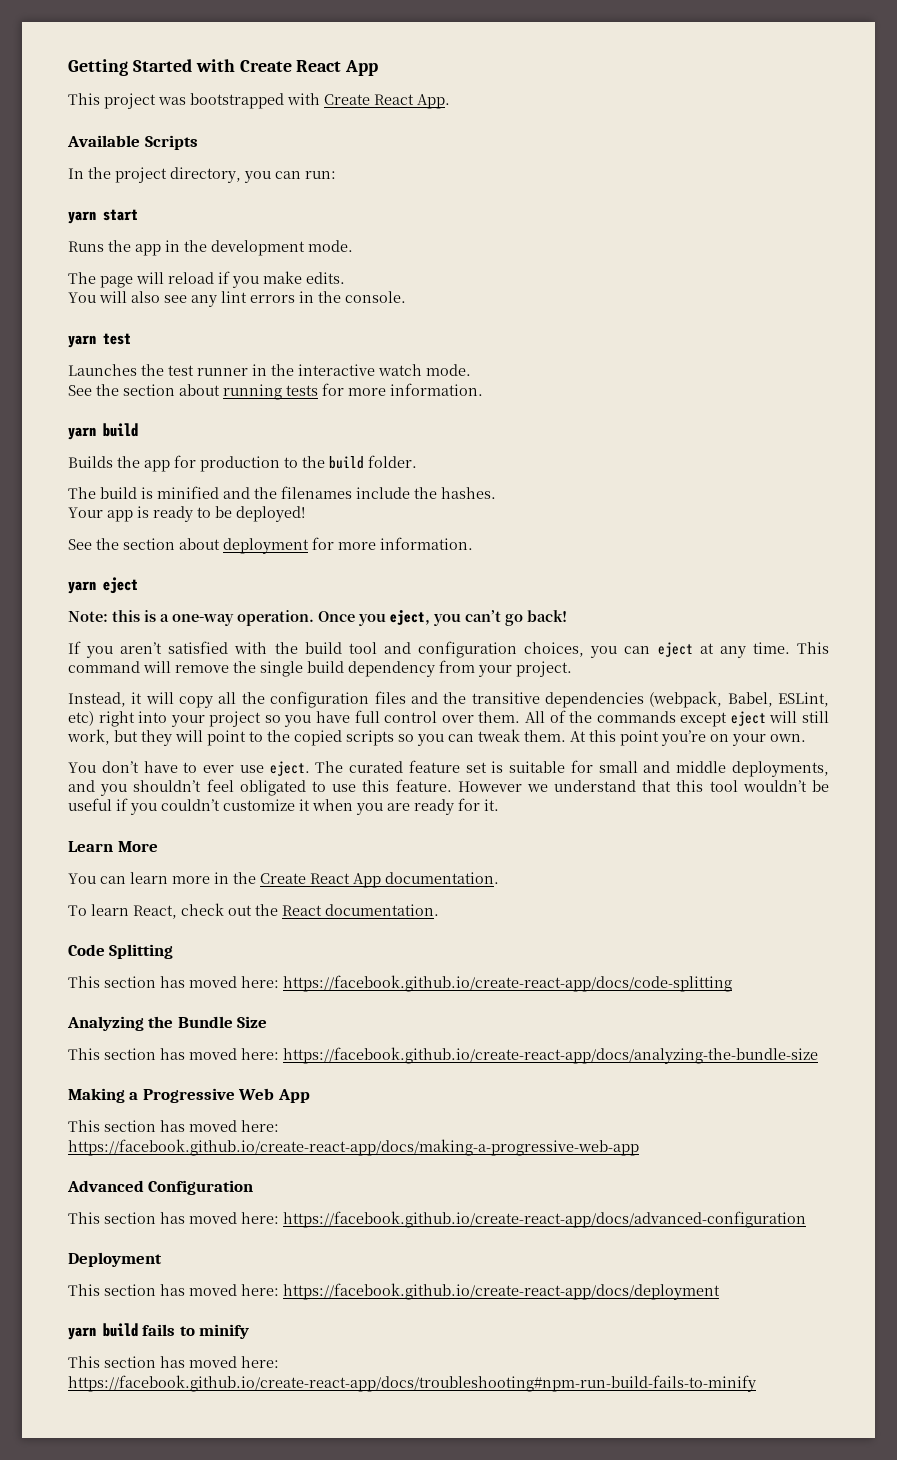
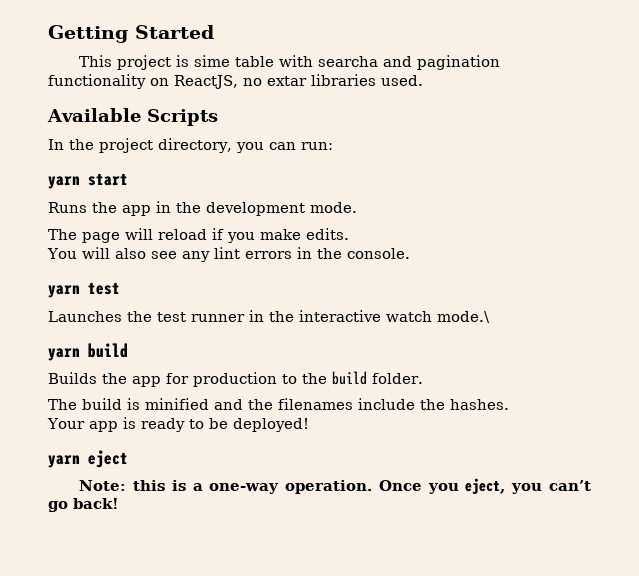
- Getting Started with Create React App
- This project was bootstrapped with Create React App.
+ Getting Started
+ This project is sime table with searcha and pagination functionality on ReactJS, no extar libraries used.
- Launches the test runner in the interactive watch mode.
- See the section about running tests for more information.
+ Launches the test runner in the interactive watch mode.\
- See the section about deployment for more information.
- If you aren’t satisfied with the build tool and configuration choices, you can eject at any time. This command will remove the single build dependency from your project.
- Instead, it will copy all the configuration files and the transitive dependencies (webpack, Babel, ESLint, etc) right into your project so you have full control over them. All of the commands except eject will still work, but they will point to the copied scripts so you can tweak them. At this point you’re on your own.
- You don’t have to ever use eject. The curated feature set is suitable for small and middle deployments, and you shouldn’t feel obligated to use this feature. However we understand that this tool wouldn’t be useful if you couldn’t customize it when you are ready for it.
- Learn More
- You can learn more in the Create React App documentation.
- To learn React, check out the React documentation.
- Code Splitting
- This section has moved here: https://facebook.github.io/create-react-app/docs/code-splitting
- Analyzing the Bundle Size
- This section has moved here: https://facebook.github.io/create-react-app/docs/analyzing-the-bundle-size
- Making a Progressive Web App
- This section has moved here: https://facebook.github.io/create-react-app/docs/making-a-progressive-web-app
- Advanced Configuration
- This section has moved here: https://facebook.github.io/create-react-app/docs/advanced-configuration
- Deployment
- This section has moved here: https://facebook.github.io/create-react-app/docs/deployment
- yarn build fails to minify
- This section has moved here: https://facebook.github.io/create-react-app/docs/troubleshooting#npm-run-build-fails-to-minify

